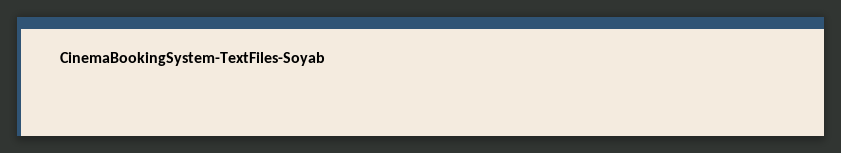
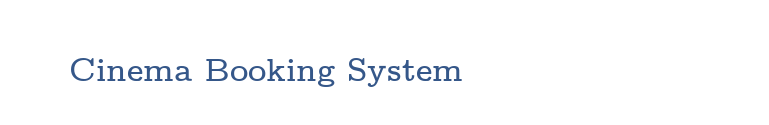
- CinemaBookingSystem-TextFiles-Soyab
+ Cinema Booking System

